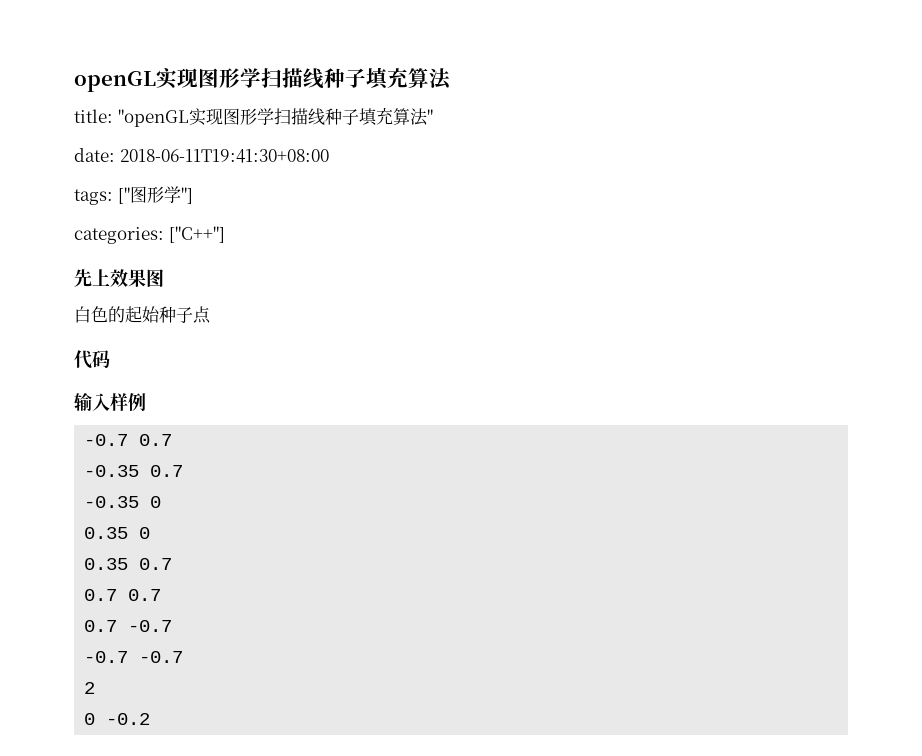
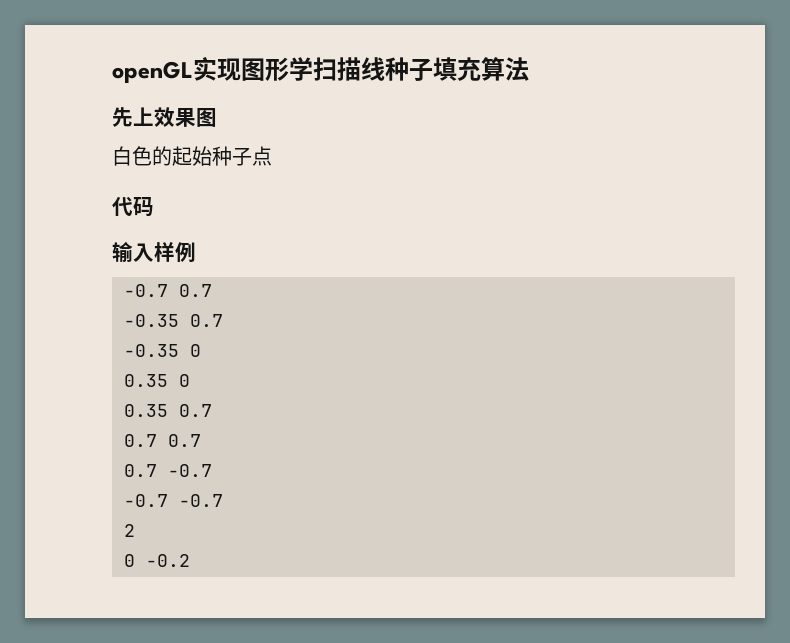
- title: "openGL实现图形学扫描线种子填充算法"
- date: 2018-06-11T19:41:30+08:00
- tags: ["图形学"]
- categories: ["C++"]

